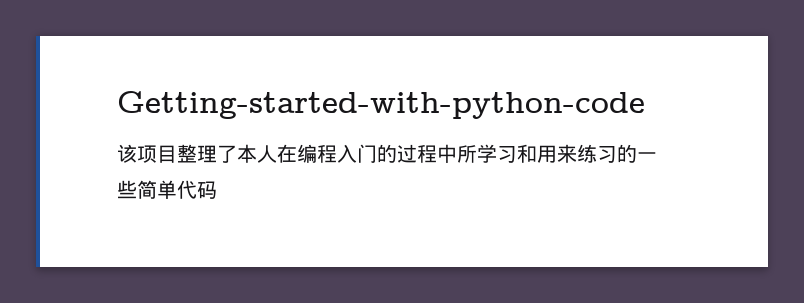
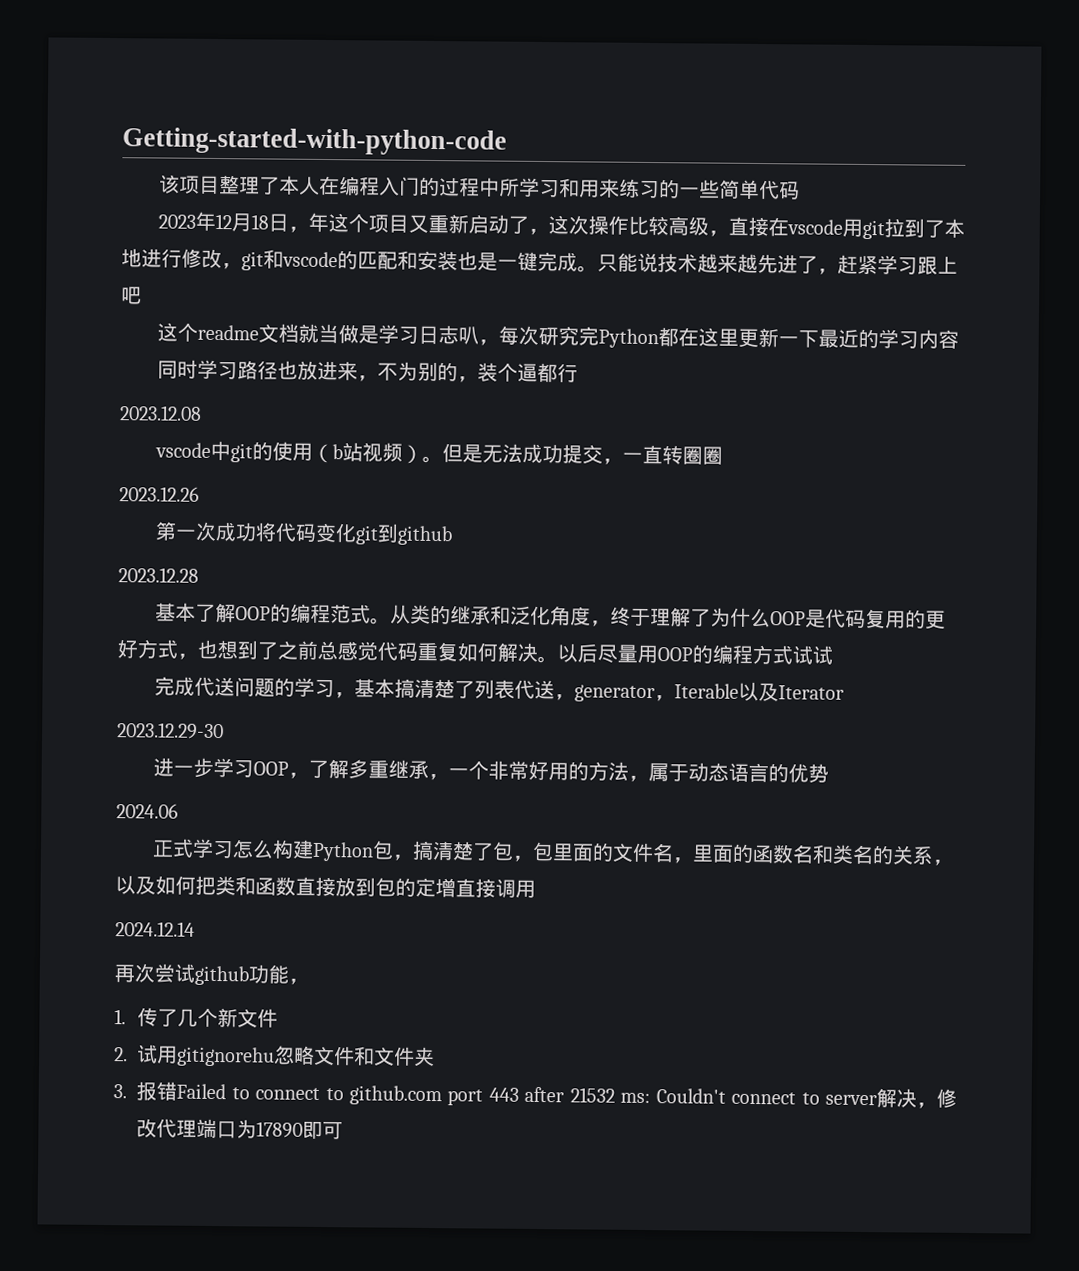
+ 2023年12月18日，年这个项目又重新启动了，这次操作比较高级，直接在vscode用git拉到了本地进行修改，git和vscode的匹配和安装也是一键完成。只能说技术越来越先进了，赶紧学习跟上吧
+ 这个readme文档就当做是学习日志叭，每次研究完Python都在这里更新一下最近的学习内容
+ 同时学习路径也放进来，不为别的，装个逼都行
+ 2023.12.08
+ vscode中git的使用（b站视频）。但是无法成功提交，一直转圈圈
+ 2023.12.26
+ 第一次成功将代码变化git到github
+ 2023.12.28
+ 基本了解OOP的编程范式。从类的继承和泛化角度，终于理解了为什么OOP是代码复用的更好方式，也想到了之前总感觉代码重复如何解决。以后尽量用OOP的编程方式试试
+ 完成代送问题的学习，基本搞清楚了列表代送，generator，Iterable以及Iterator
+ 2023.12.29-30
+ 进一步学习OOP，了解多重继承，一个非常好用的方法，属于动态语言的优势
+ 2024.06
+ 正式学习怎么构建Python包，搞清楚了包，包里面的文件名，里面的函数名和类名的关系，以及如何把类和函数直接放到包的定增直接调用
+ 2024.12.14
+ 再次尝试github功能，
+ 1.传了几个新文件
+ 2.试用gitignorehu忽略文件和文件夹
+ 3.报错Failed to connect to github.com port 443 after 21532 ms: Couldn't connect to server解决，修改代理端口为17890即可

